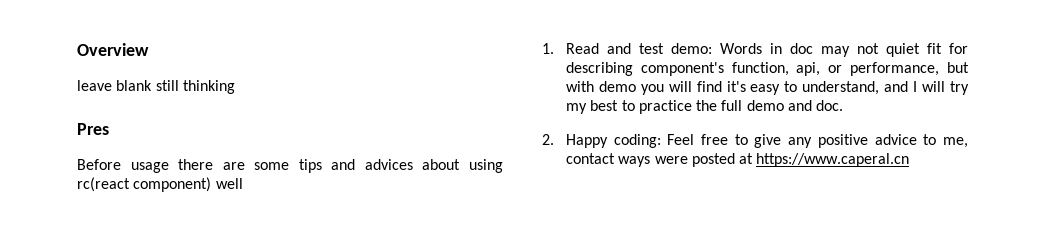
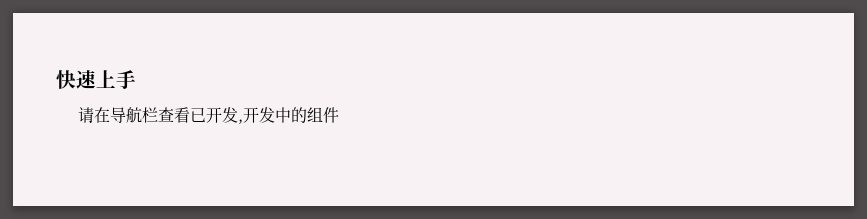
- Overview
- leave blank still thinking
- Pres
- Before usage there are some tips and advices about using rc(react component) well
- 1. Read and test demo: Words in doc may not quiet fit for describing component's function, api, or performance, but with demo you will find it's easy to understand, and I will try my best to practice the full demo and doc.
- 2. Happy coding: Feel free to give any positive advice to me, contact ways were posted at https://www.caperal.cn
+ 快速上手
+ 请在导航栏查看已开发,开发中的组件

